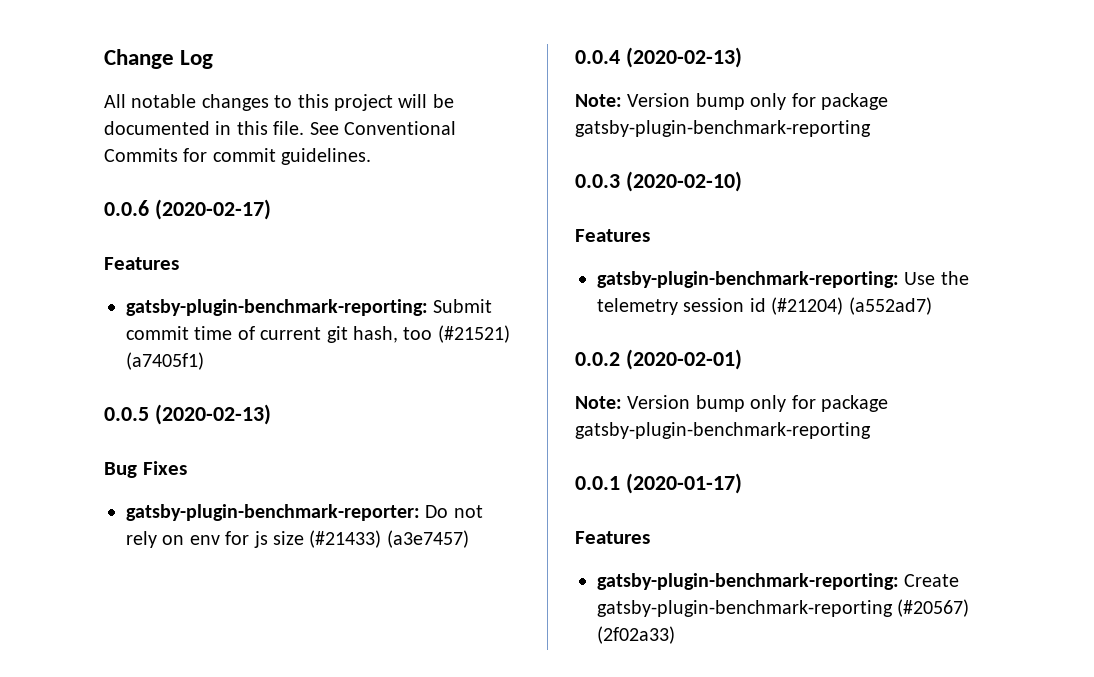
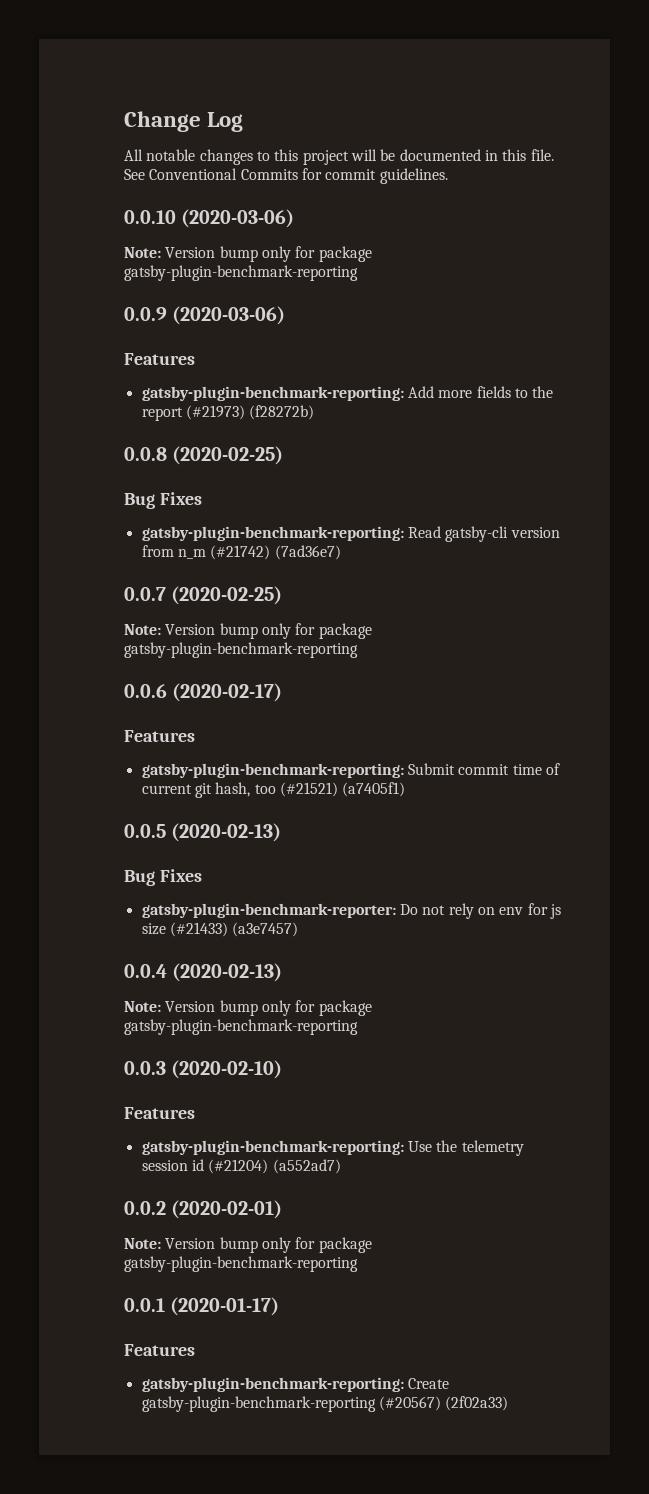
+ 0.0.10 (2020-03-06)
+ Note: Version bump only for package gatsby-plugin-benchmark-reporting
+ 0.0.9 (2020-03-06)
+ Features
+ gatsby-plugin-benchmark-reporting: Add more fields to the report (#21973) (f28272b)
+ 0.0.8 (2020-02-25)
+ Bug Fixes
+ gatsby-plugin-benchmark-reporting: Read gatsby-cli version from n_m (#21742) (7ad36e7)
+ 0.0.7 (2020-02-25)
+ Note: Version bump only for package gatsby-plugin-benchmark-reporting

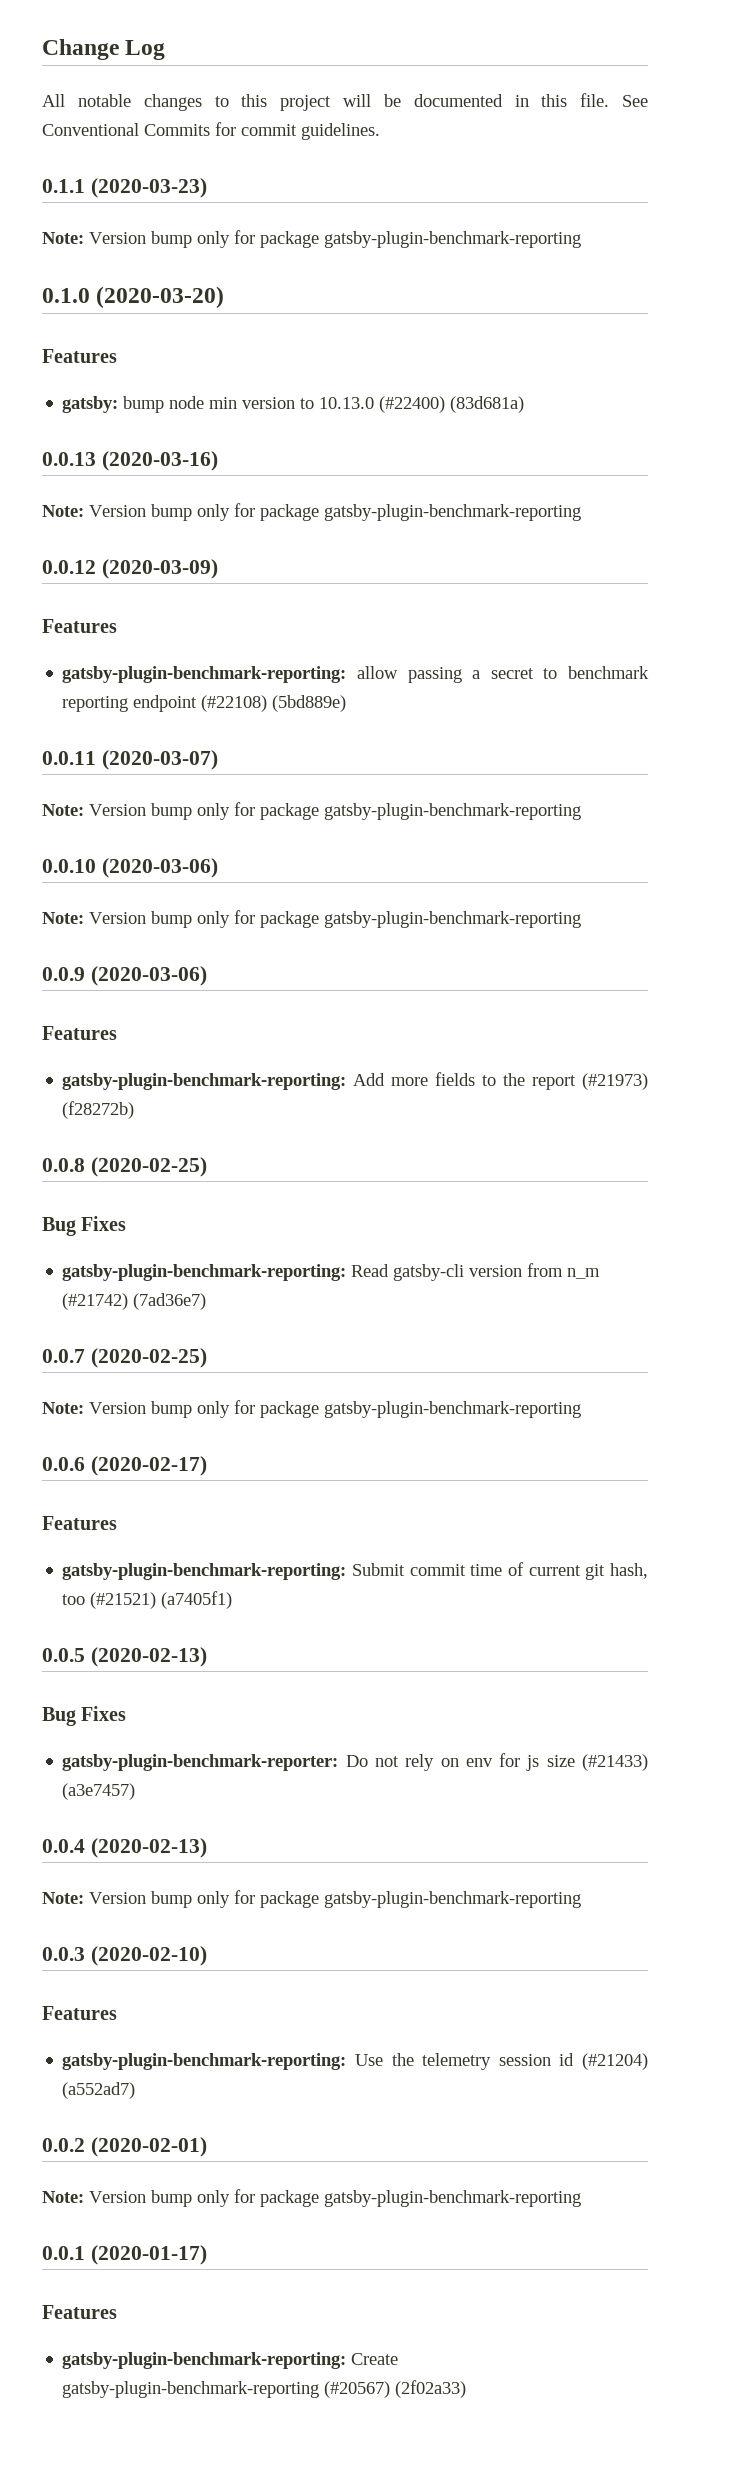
+ 0.1.1 (2020-03-23)
+ Note: Version bump only for package gatsby-plugin-benchmark-reporting
+ 0.1.0 (2020-03-20)
+ Features
+ gatsby: bump node min version to 10.13.0 (#22400) (83d681a)
+ 0.0.13 (2020-03-16)
+ Note: Version bump only for package gatsby-plugin-benchmark-reporting
+ 0.0.12 (2020-03-09)
+ Features
+ gatsby-plugin-benchmark-reporting: allow passing a secret to benchmark reporting endpoint (#22108) (5bd889e)
+ 0.0.11 (2020-03-07)
+ Note: Version bump only for package gatsby-plugin-benchmark-reporting

